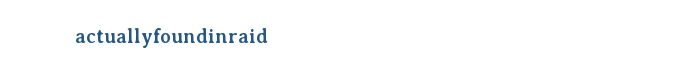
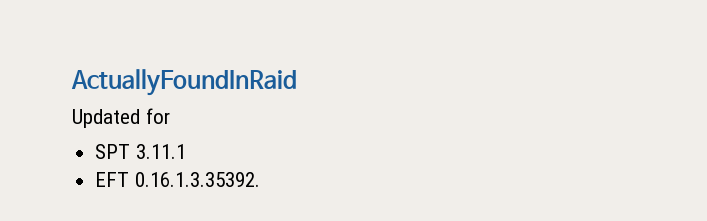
- actuallyfoundinraid
+ ActuallyFoundInRaid
+ Updated for
+ SPT 3.11.1
+ EFT 0.16.1.3.35392.

